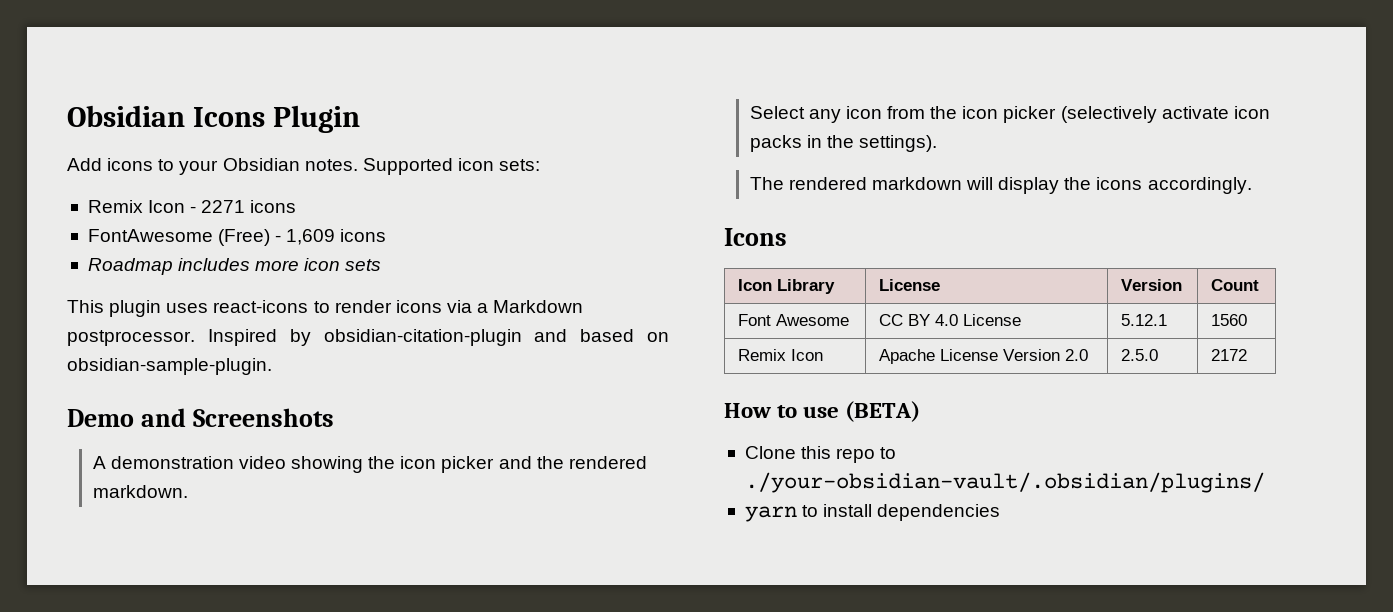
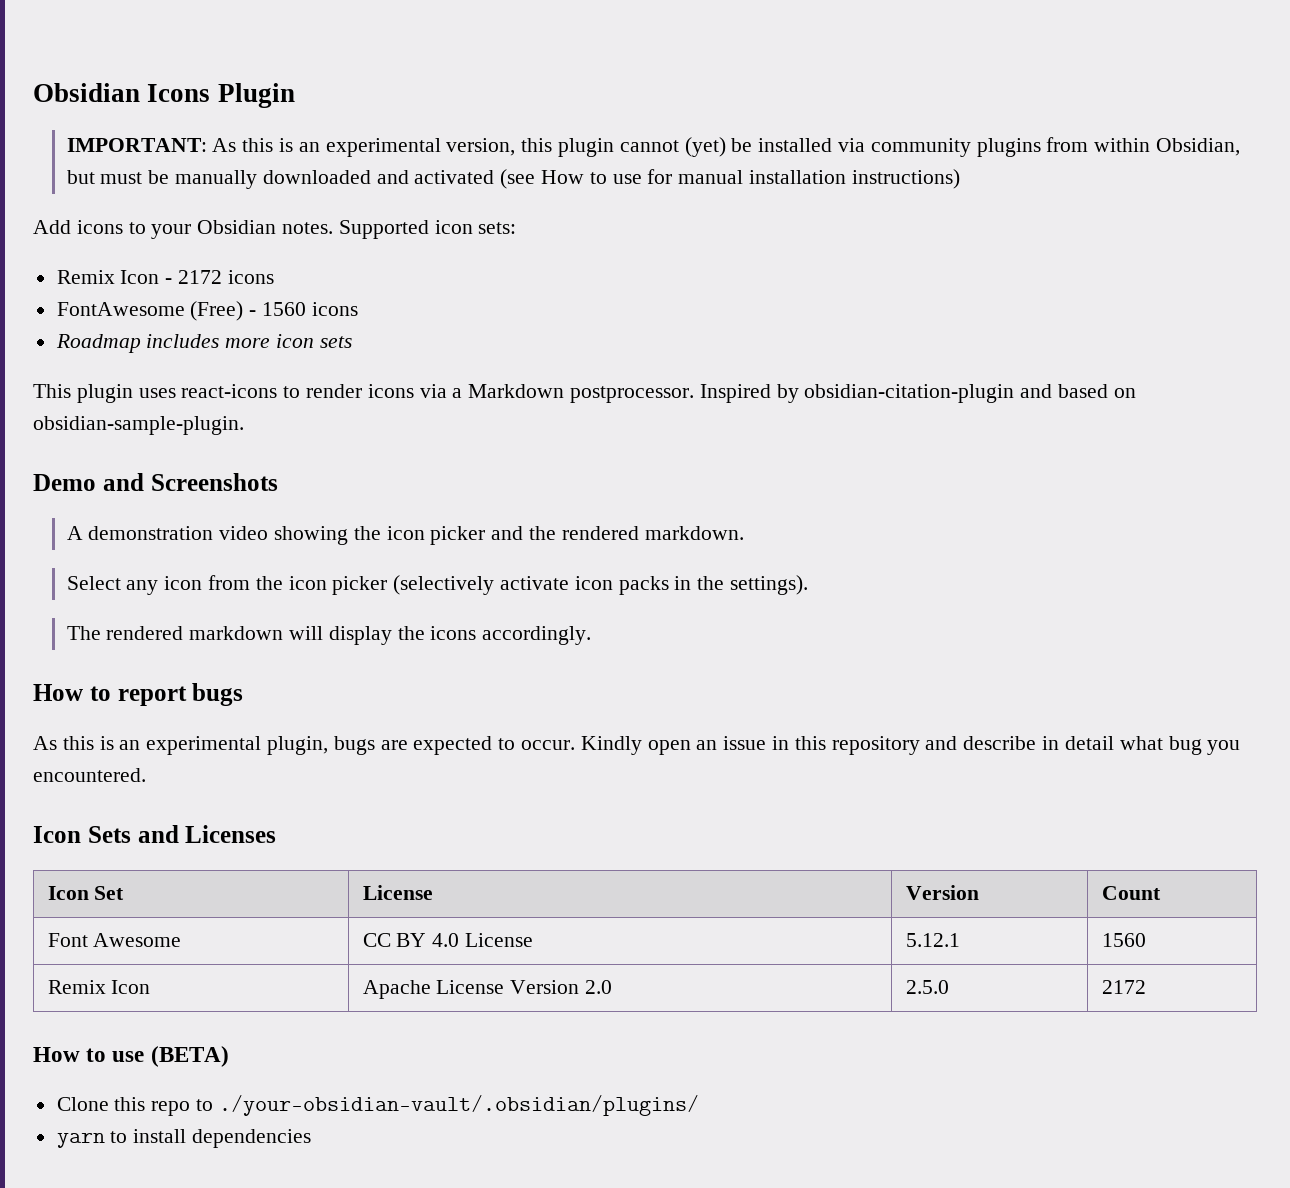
+ IMPORTANT: As this is an experimental version, this plugin cannot (yet) be installed via community plugins from within Obsidian, but must be manually downloaded and activated (see How to use for manual installation instructions)
- Remix Icon - 2271 icons
+ Remix Icon - 2172 icons
- FontAwesome (Free) - 1,609 icons
+ FontAwesome (Free) - 1560 icons
  The rendered markdown will display the icons accordingly.
- Icons
- Icon Library | License | Version | Count
+ How to report bugs
+ As this is an experimental plugin, bugs are expected to occur. Kindly open an issue in this repository and describe in detail what bug you encountered.
+ Icon Sets and Licenses
+ Icon Set | License | Version | Count

